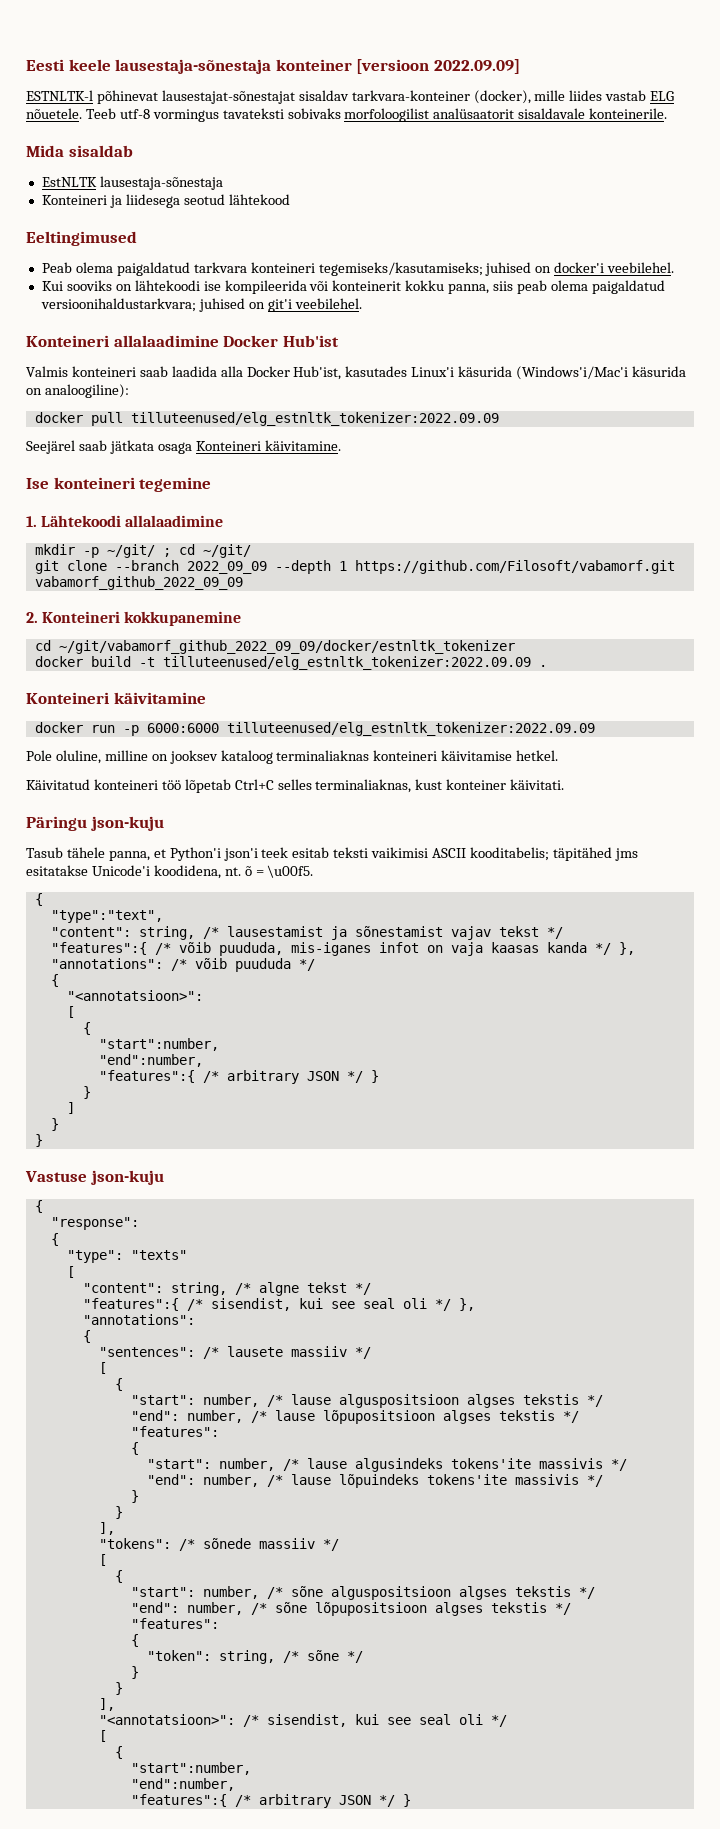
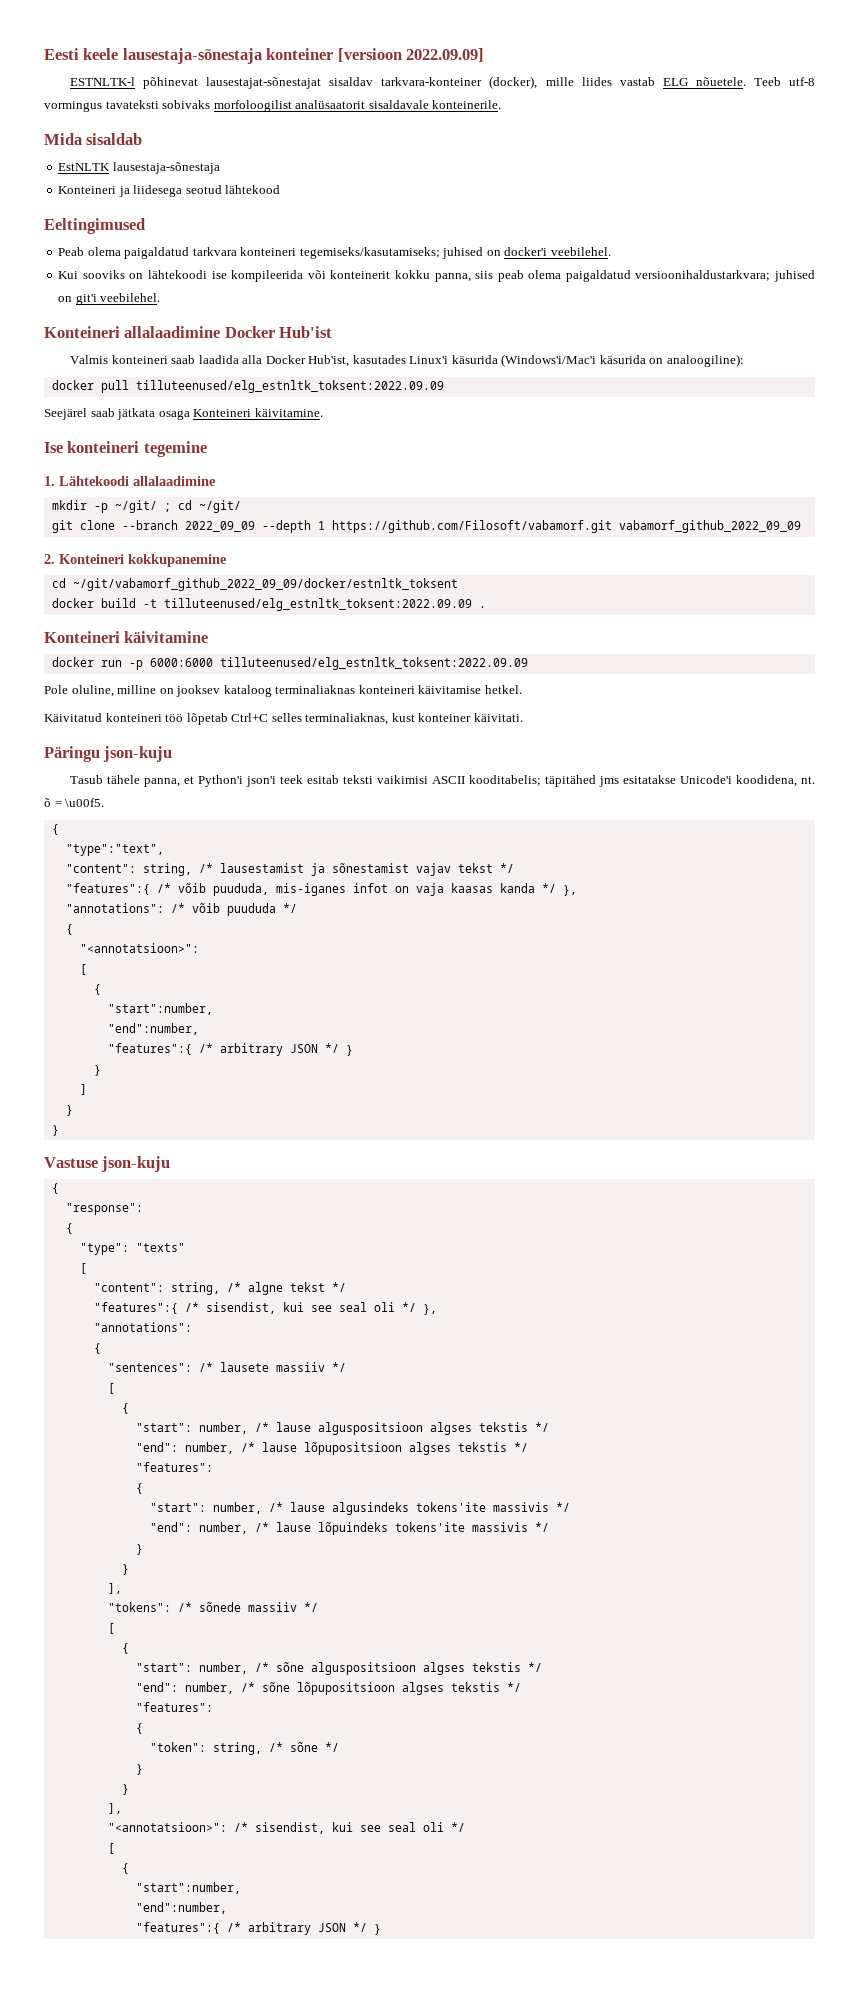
- docker pull tilluteenused/elg_estnltk_tokenizer:2022.09.09
+ docker pull tilluteenused/elg_estnltk_toksent:2022.09.09
- cd ~/git/vabamorf_github_2022_09_09/docker/estnltk_tokenizer
+ cd ~/git/vabamorf_github_2022_09_09/docker/estnltk_toksent
- docker build -t tilluteenused/elg_estnltk_tokenizer:2022.09.09 .
+ docker build -t tilluteenused/elg_estnltk_toksent:2022.09.09 .
- docker run -p 6000:6000 tilluteenused/elg_estnltk_tokenizer:2022.09.09
+ docker run -p 6000:6000 tilluteenused/elg_estnltk_toksent:2022.09.09

